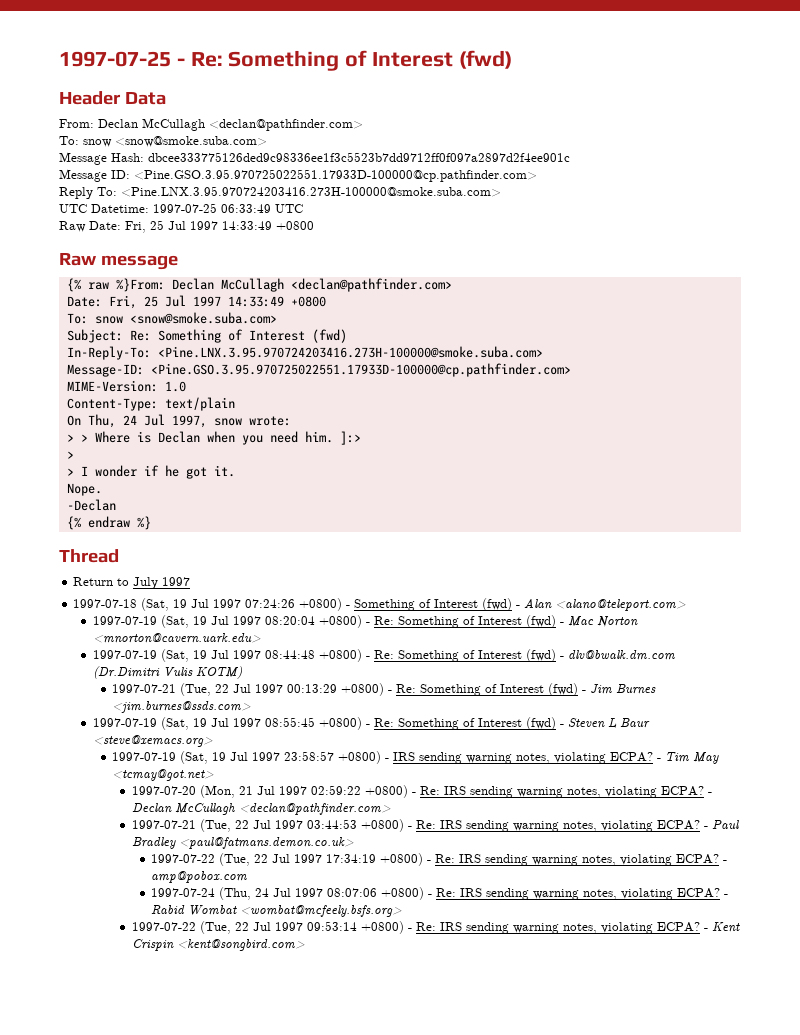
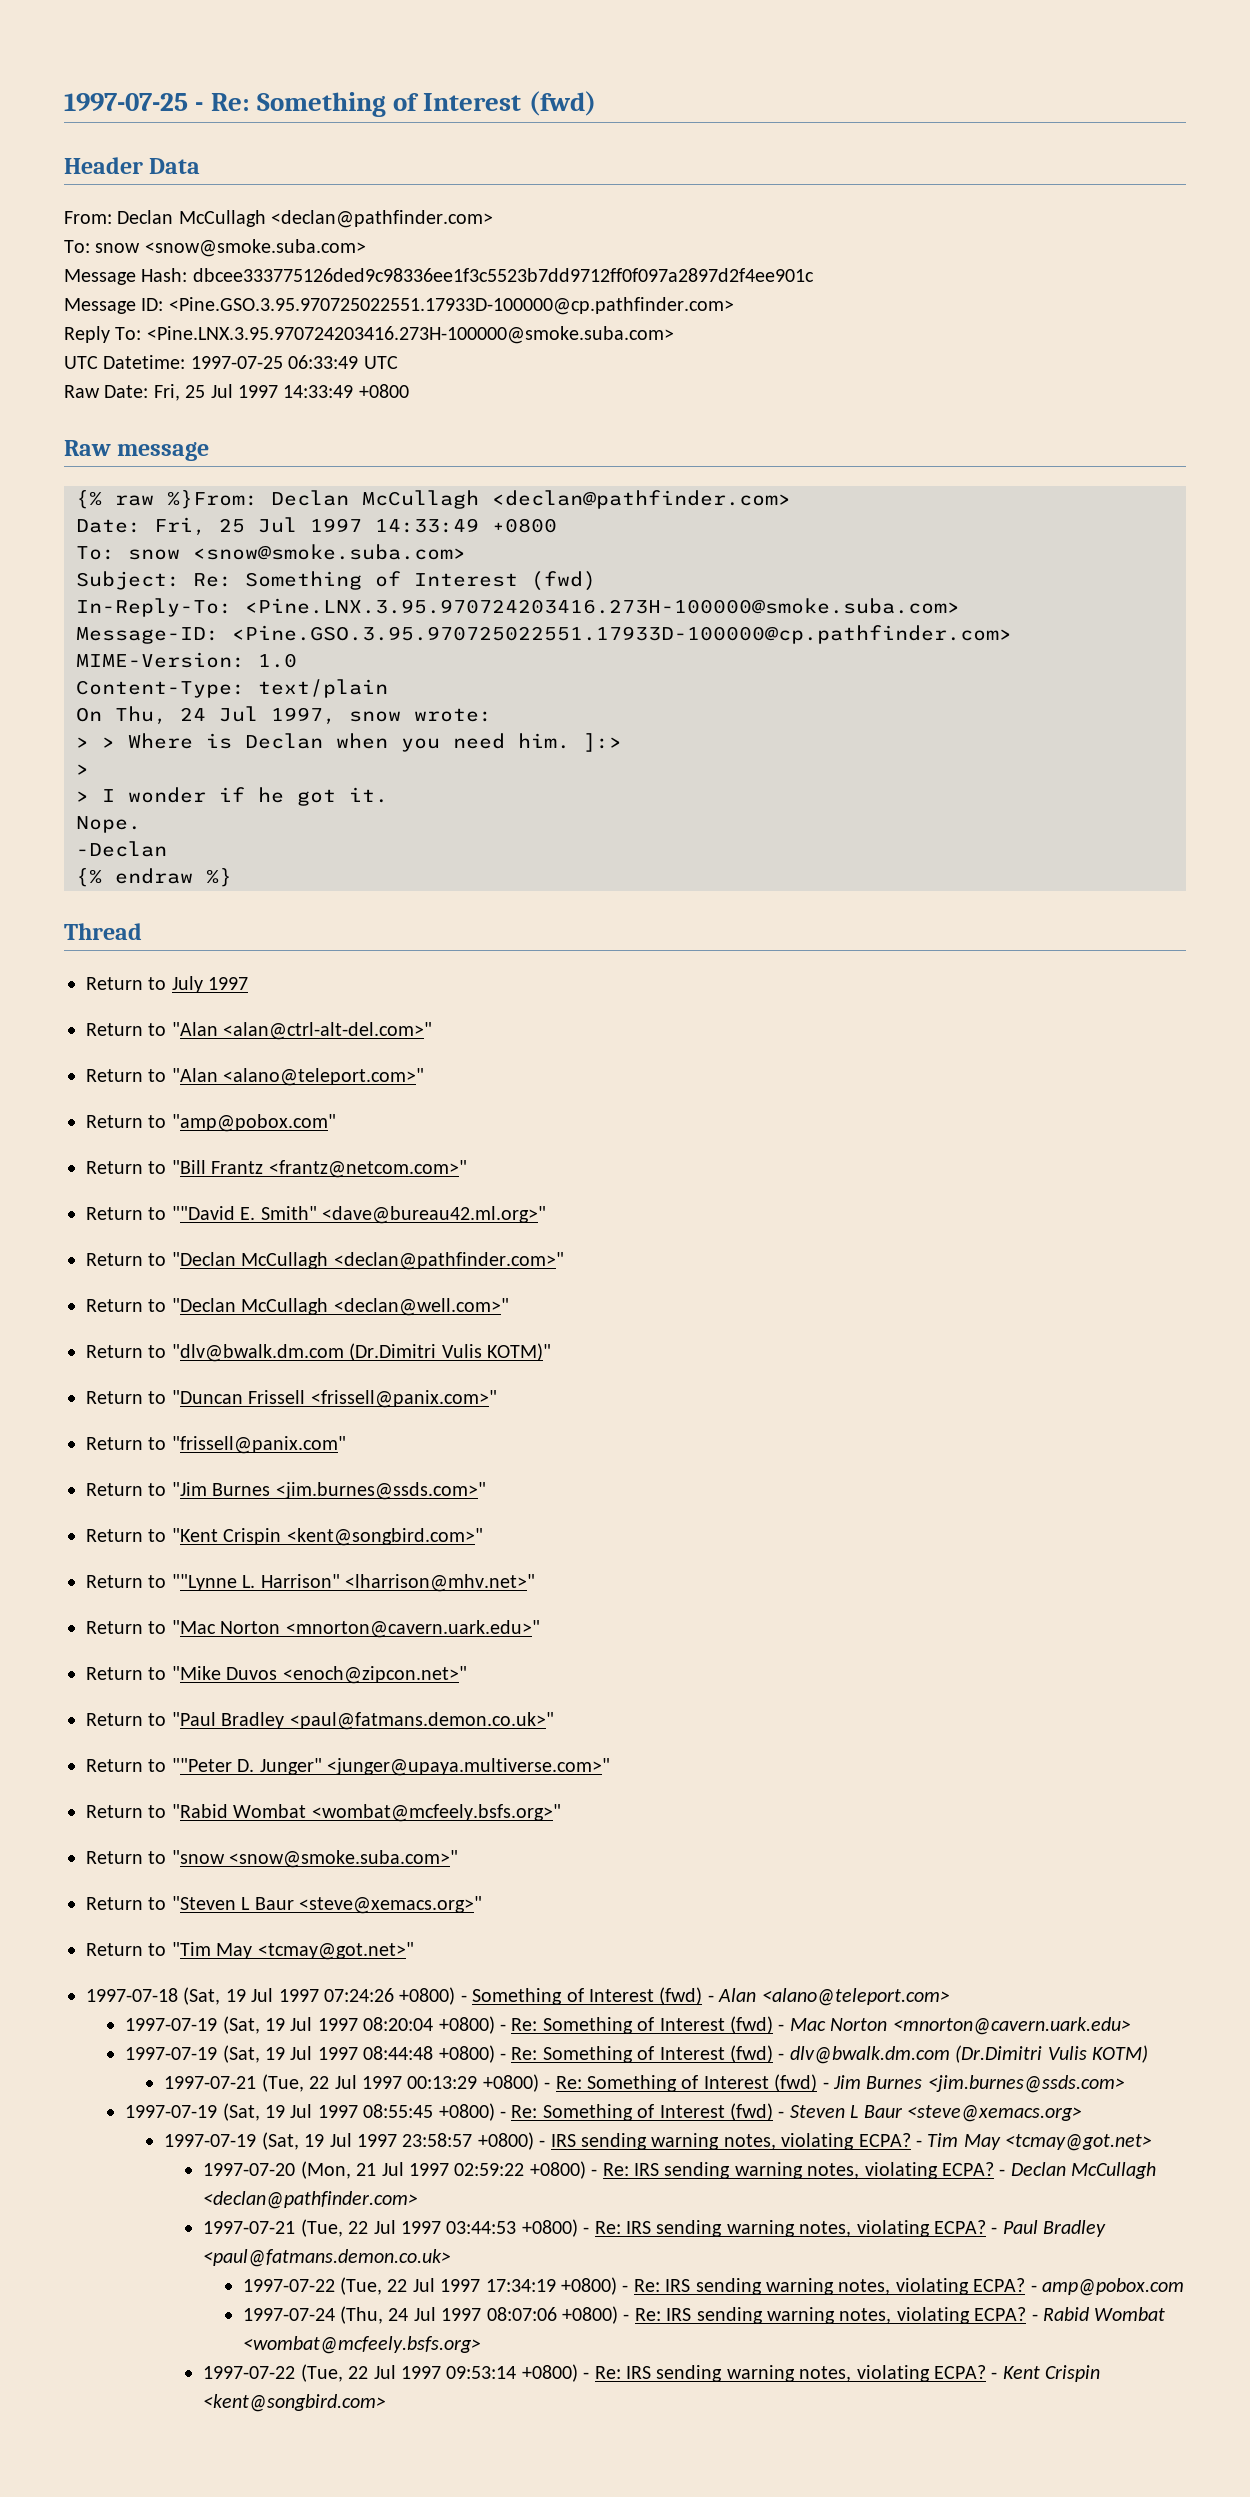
+ Return to "Alan <alan@ctrl-alt-del.com>"
+ Return to "Alan <alano@teleport.com>"
+ Return to "amp@pobox.com"
+ Return to "Bill Frantz <frantz@netcom.com>"
+ Return to ""David E. Smith" <dave@bureau42.ml.org>"
+ Return to "Declan McCullagh <declan@pathfinder.com>"
+ Return to "Declan McCullagh <declan@well.com>"
+ Return to "dlv@bwalk.dm.com (Dr.Dimitri Vulis KOTM)"
+ Return to "Duncan Frissell <frissell@panix.com>"
+ Return to "frissell@panix.com"
+ Return to "Jim Burnes <jim.burnes@ssds.com>"
+ Return to "Kent Crispin <kent@songbird.com>"
+ Return to ""Lynne L. Harrison" <lharrison@mhv.net>"
+ Return to "Mac Norton <mnorton@cavern.uark.edu>"
+ Return to "Mike Duvos <enoch@zipcon.net>"
+ Return to "Paul Bradley <paul@fatmans.demon.co.uk>"
+ Return to ""Peter D. Junger" <junger@upaya.multiverse.com>"
+ Return to "Rabid Wombat <wombat@mcfeely.bsfs.org>"
+ Return to "snow <snow@smoke.suba.com>"
+ Return to "Steven L Baur <steve@xemacs.org>"
+ Return to "Tim May <tcmay@got.net>"

